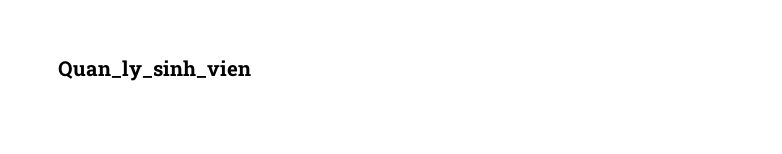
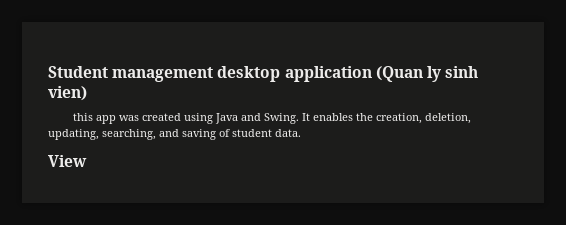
- Quan_ly_sinh_vien
+ Student management desktop application (Quan ly sinh vien)
+ this app was created using Java and Swing. It enables the creation, deletion, updating, searching, and saving of student data.
+ View

